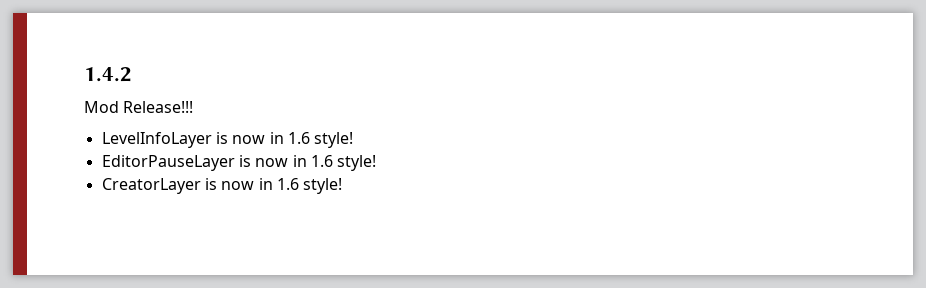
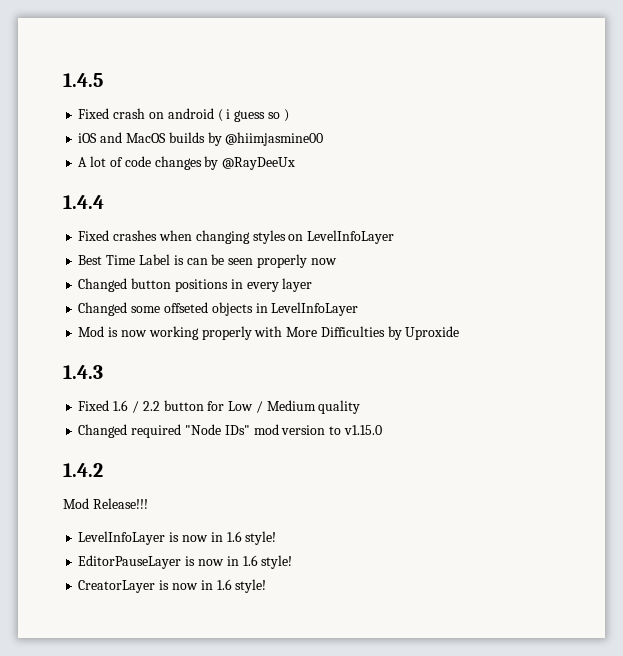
+ 1.4.5
+ Fixed crash on android ( i guess so )
+ iOS and MacOS builds by @hiimjasmine00
+ A lot of code changes by @RayDeeUx
+ 1.4.4
+ Fixed crashes when changing styles on LevelInfoLayer
+ Best Time Label is can be seen properly now
+ Changed button positions in every layer
+ Changed some offseted objects in LevelInfoLayer
+ Mod is now working properly with More Difficulties by Uproxide
+ 1.4.3
+ Fixed 1.6 / 2.2 button for Low / Medium quality
+ Changed required "Node IDs" mod version to v1.15.0

